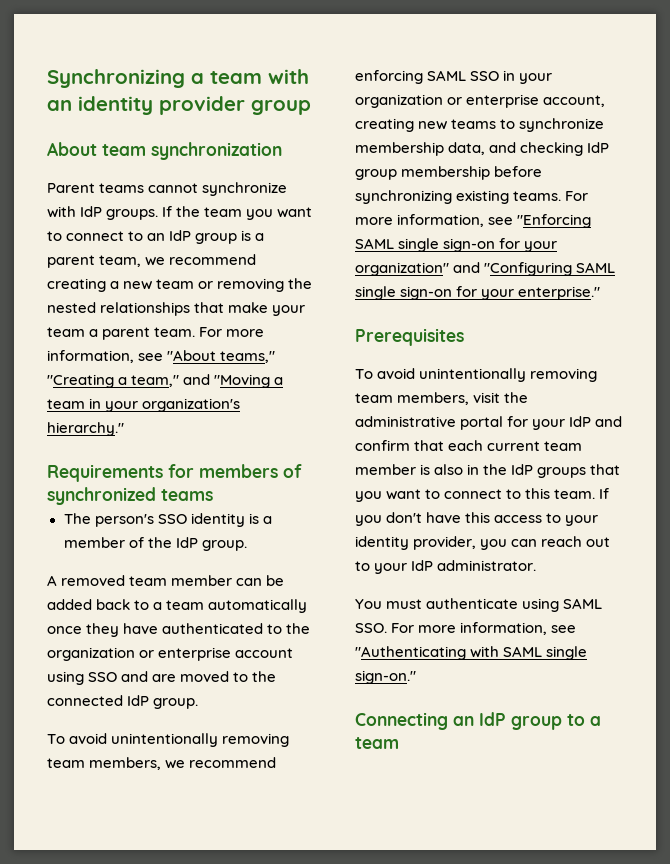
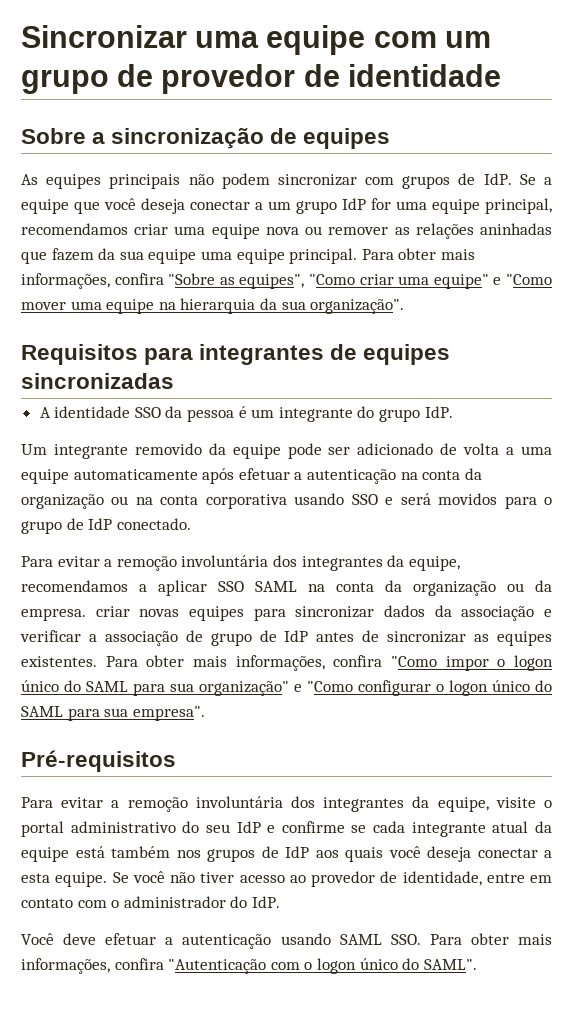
- Synchronizing a team with an identity provider group
- About team synchronization
- Parent teams cannot synchronize with IdP groups. If the team you want to connect to an IdP group is a parent team, we recommend creating a new team or removing the nested relationships that make your team a parent team. For more information, see "About teams," "Creating a team," and "Moving a team in your organization's hierarchy."
- Requirements for members of synchronized teams
- The person's SSO identity is a member of the IdP group.
- A removed team member can be added back to a team automatically once they have authenticated to the organization or enterprise account using SSO and are moved to the connected IdP group.
- To avoid unintentionally removing team members, we recommend enforcing SAML SSO in your organization or enterprise account, creating new teams to synchronize membership data, and checking IdP group membership before synchronizing existing teams. For more information, see "Enforcing SAML single sign-on for your organization" and "Configuring SAML single sign-on for your enterprise."
- Prerequisites
- To avoid unintentionally removing team members, visit the administrative portal for your IdP and confirm that each current team member is also in the IdP groups that you want to connect to this team. If you don't have this access to your identity provider, you can reach out to your IdP administrator.
- You must authenticate using SAML SSO. For more information, see "Authenticating with SAML single sign-on."
- Connecting an IdP group to a team
+ Sincronizar uma equipe com um grupo de provedor de identidade
+ Sobre a sincronização de equipes
+ As equipes principais não podem sincronizar com grupos de IdP. Se a equipe que você deseja conectar a um grupo IdP for uma equipe principal, recomendamos criar uma equipe nova ou remover as relações aninhadas que fazem da sua equipe uma equipe principal. Para obter mais informações, confira "Sobre as equipes", "Como criar uma equipe" e "Como mover uma equipe na hierarquia da sua organização".
+ Requisitos para integrantes de equipes sincronizadas
+ A identidade SSO da pessoa é um integrante do grupo IdP.
+ Um integrante removido da equipe pode ser adicionado de volta a uma equipe automaticamente após efetuar a autenticação na conta da organização ou na conta corporativa usando SSO e será movidos para o grupo de IdP conectado.
+ Para evitar a remoção involuntária dos integrantes da equipe, recomendamos a aplicar SSO SAML na conta da organização ou da empresa. criar novas equipes para sincronizar dados da associação e verificar a associação de grupo de IdP antes de sincronizar as equipes existentes. Para obter mais informações, confira "Como impor o logon único do SAML para sua organização" e "Como configurar o logon único do SAML para sua empresa".
+ Pré-requisitos
+ Para evitar a remoção involuntária dos integrantes da equipe, visite o portal administrativo do seu IdP e confirme se cada integrante atual da equipe está também nos grupos de IdP aos quais você deseja conectar a esta equipe. Se você não tiver acesso ao provedor de identidade, entre em contato com o administrador do IdP.
+ Você deve efetuar a autenticação usando SAML SSO. Para obter mais informações, confira "Autenticação com o logon único do SAML".

